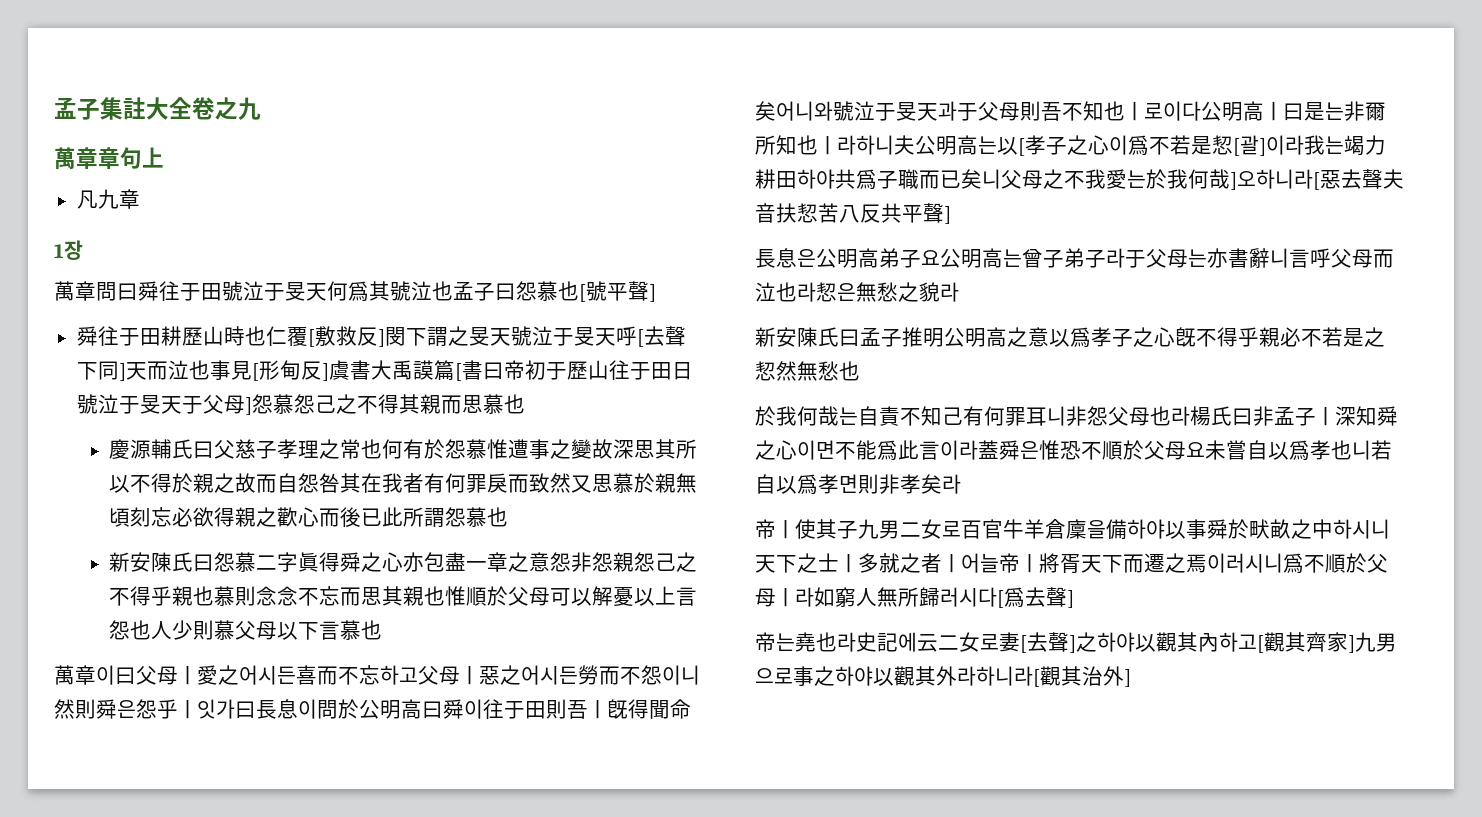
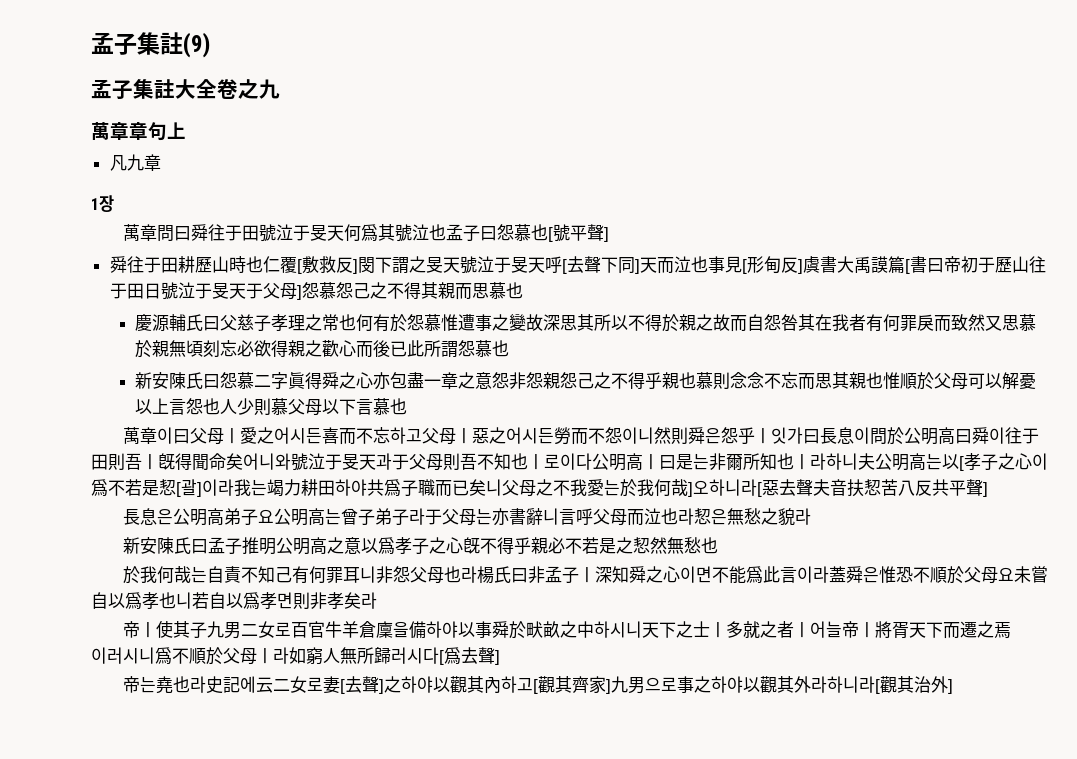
+ 孟子集註(9)

